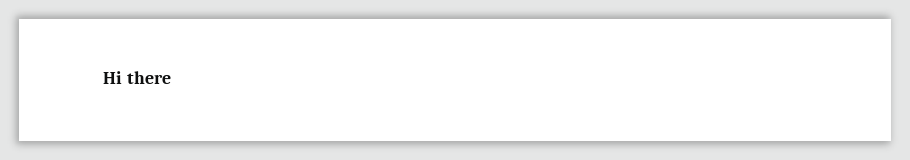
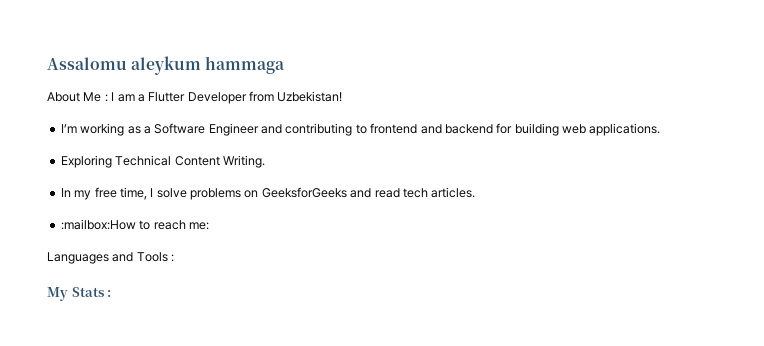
- Hi there
+ Assalomu aleykum hammaga
+ About Me : I am a Flutter Developer from Uzbekistan!
+ I’m working as a Software Engineer and contributing to frontend and backend for building web applications.
+ Exploring Technical Content Writing.
+ In my free time, I solve problems on GeeksforGeeks and read tech articles.
+ :mailbox:How to reach me:
+ Languages and Tools :
+ My Stats :

